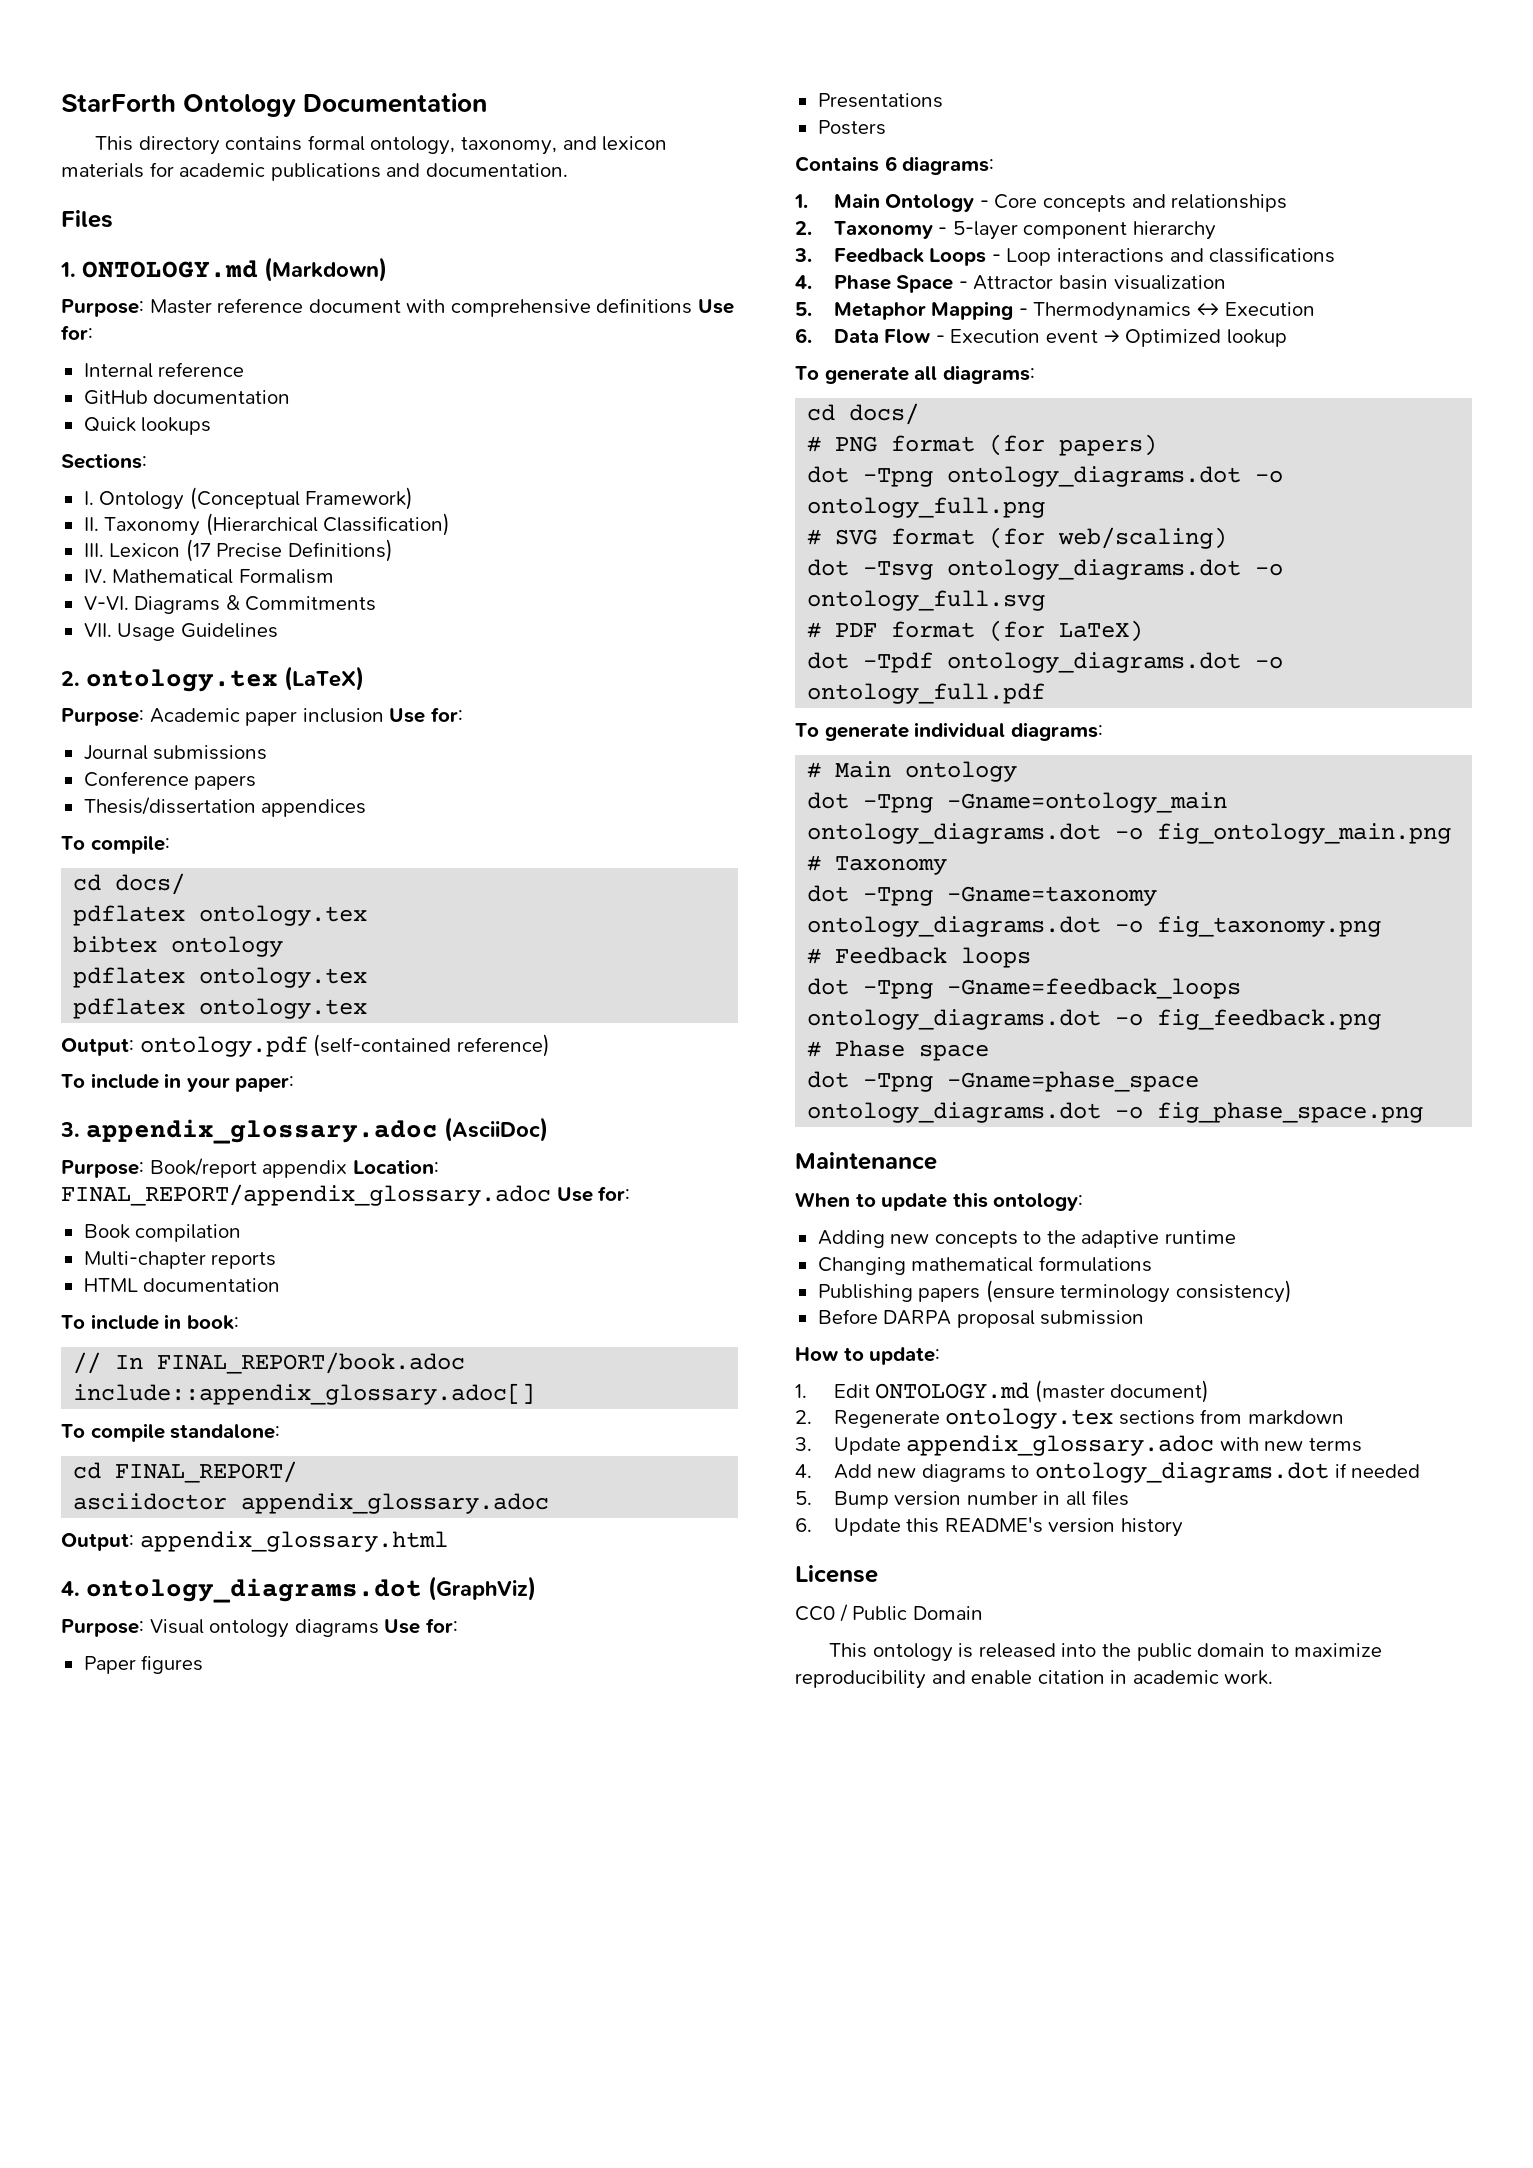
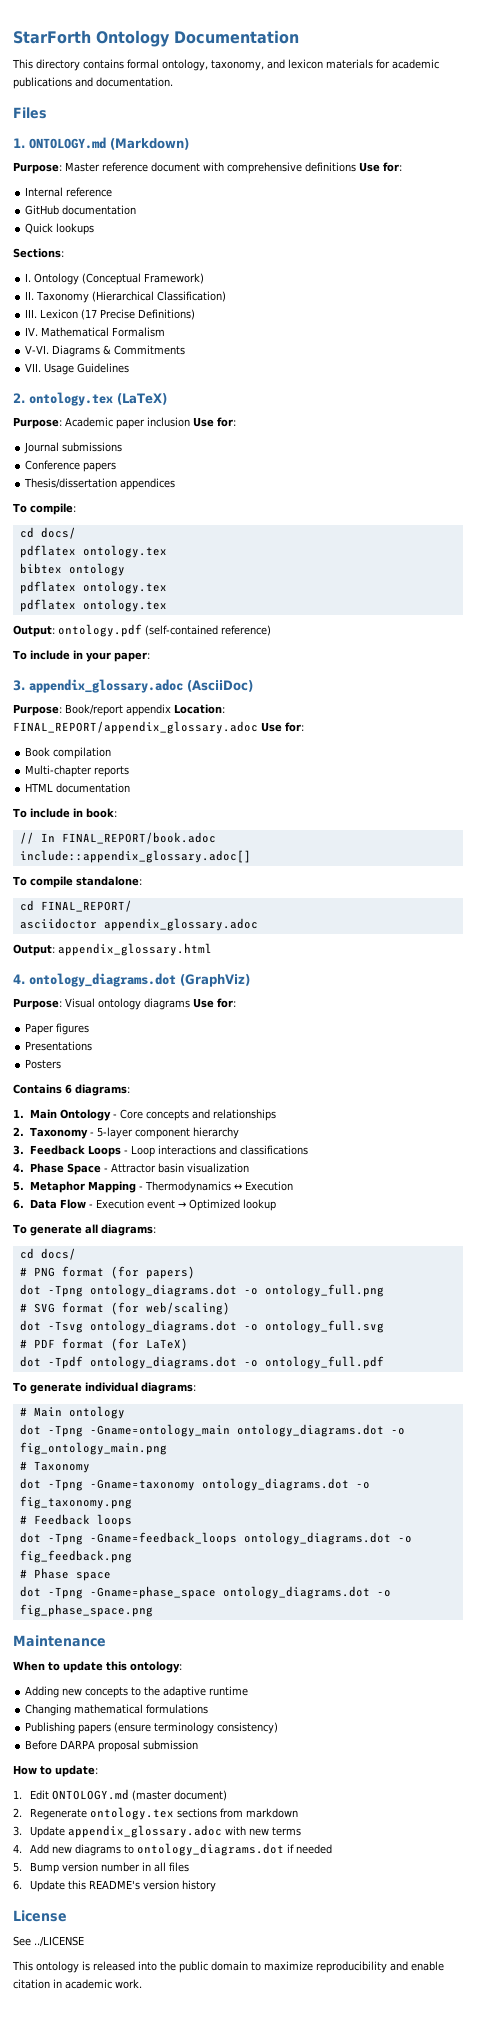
- CC0 / Public Domain
+ See ../LICENSE

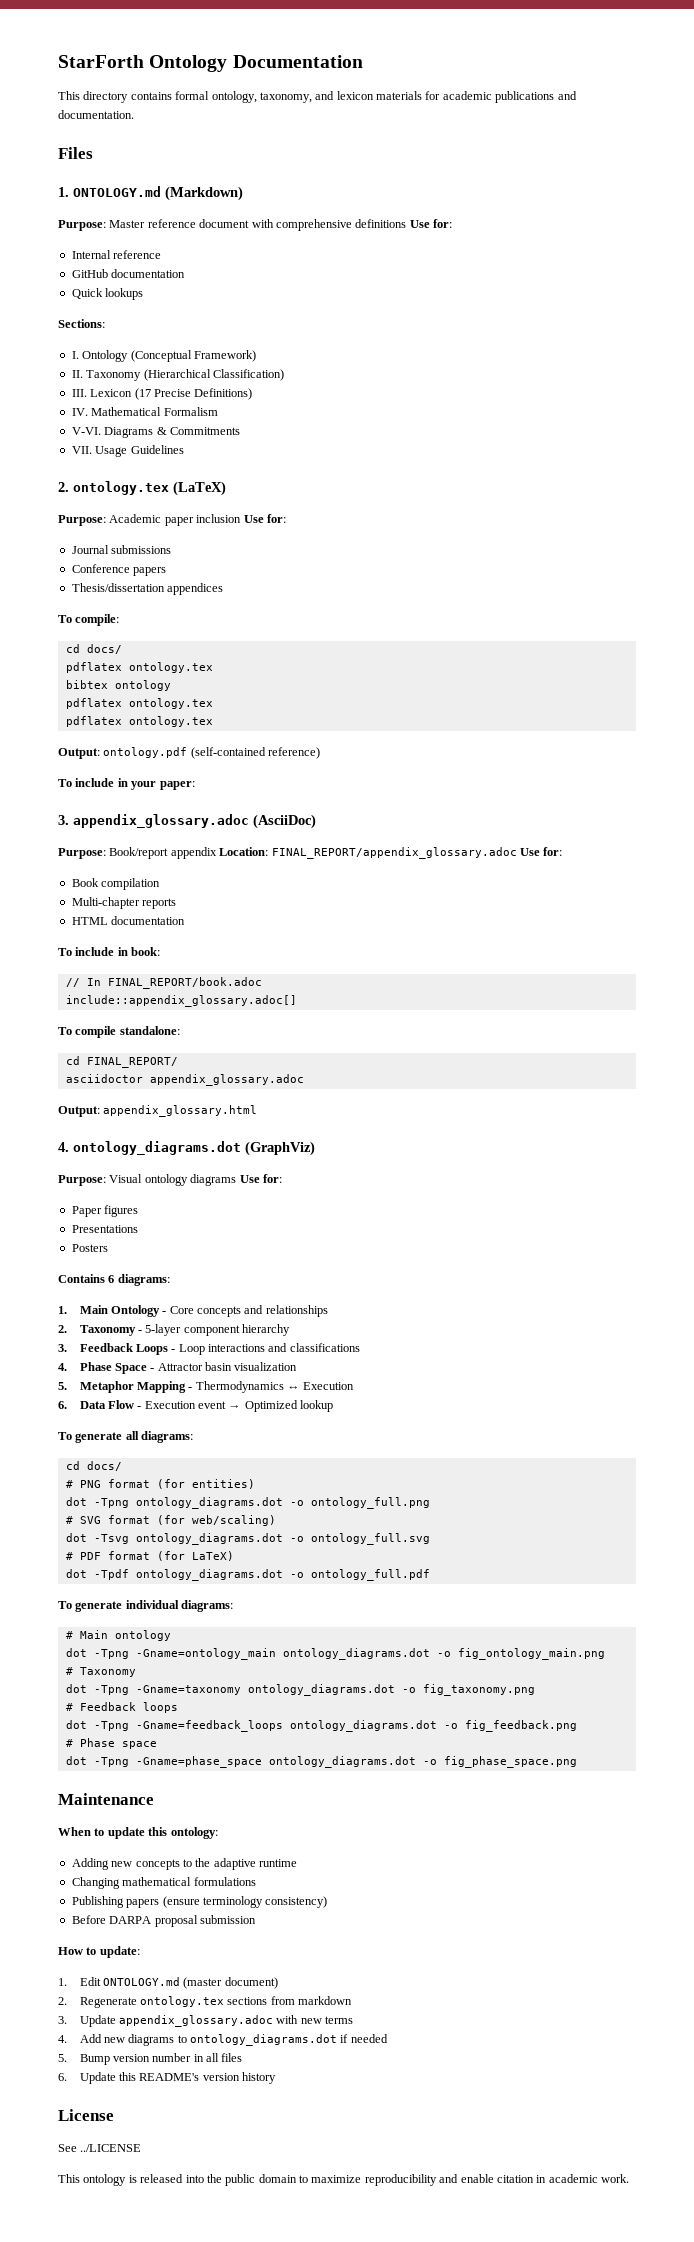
- # PNG format (for papers)
+ # PNG format (for entities)

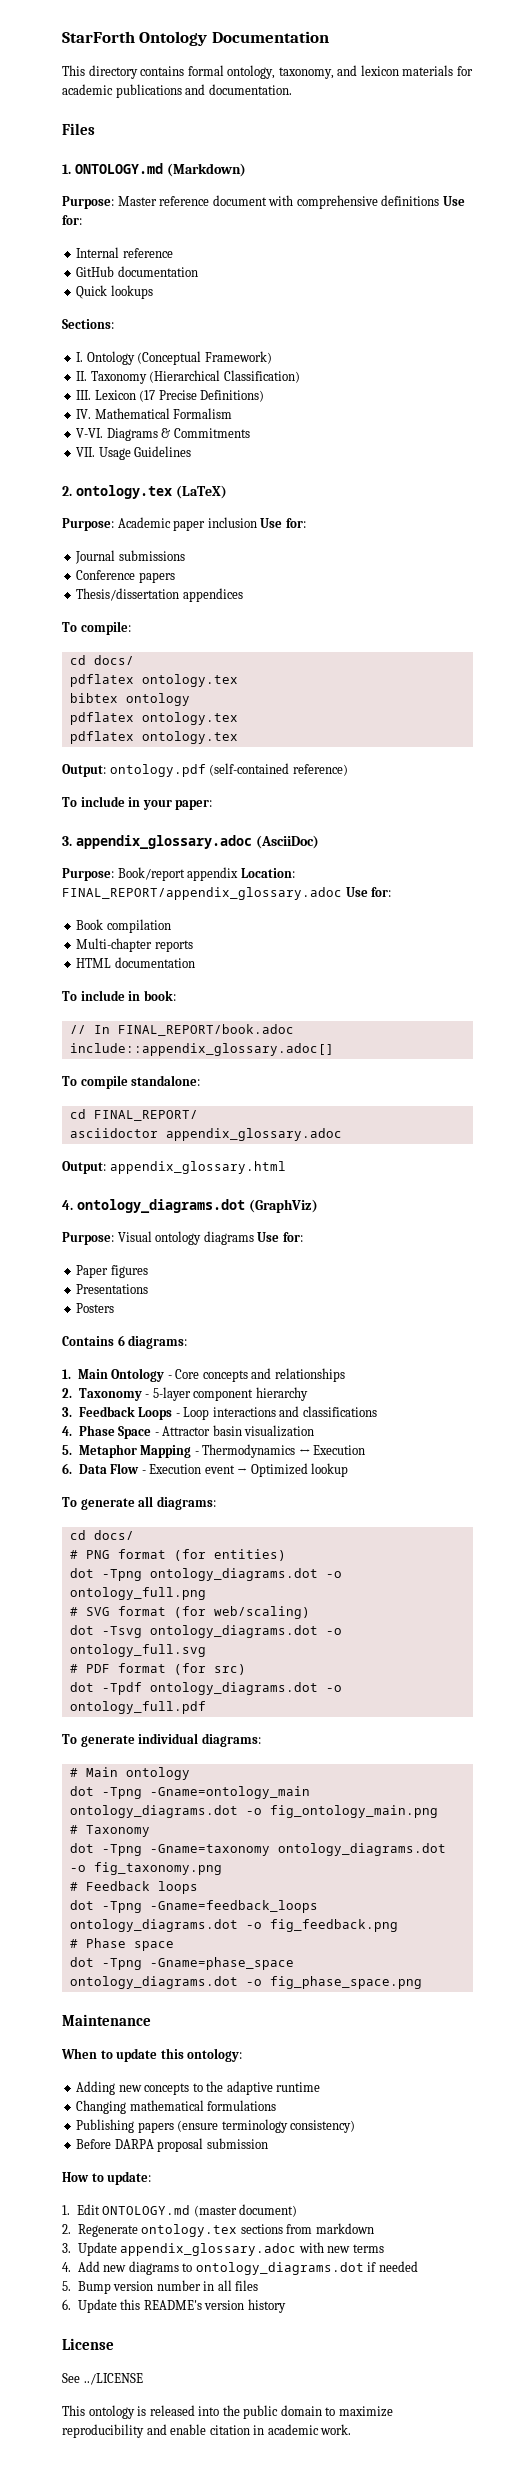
- # PDF format (for LaTeX)
+ # PDF format (for src)

